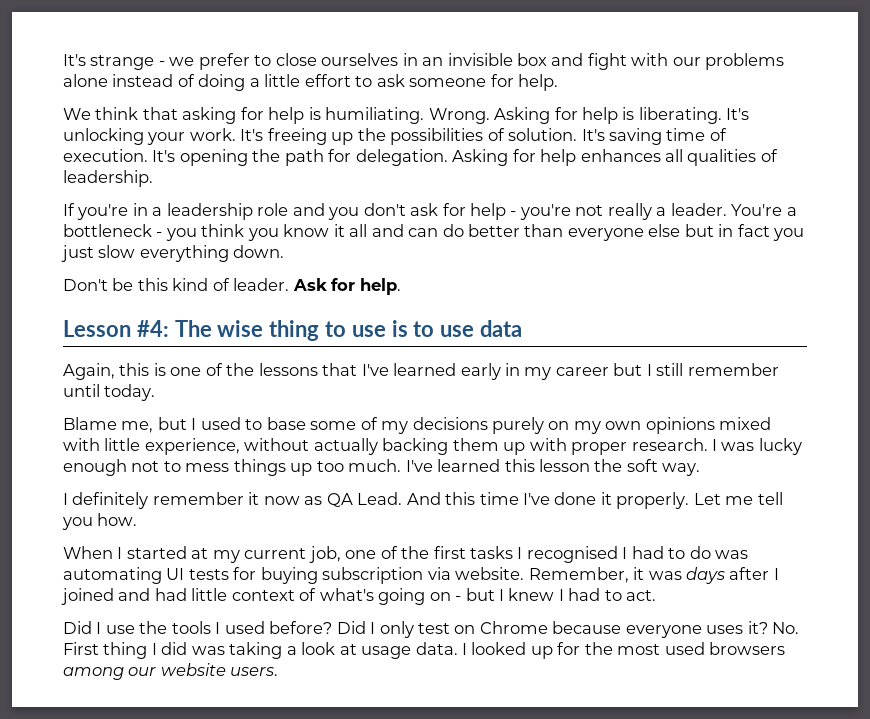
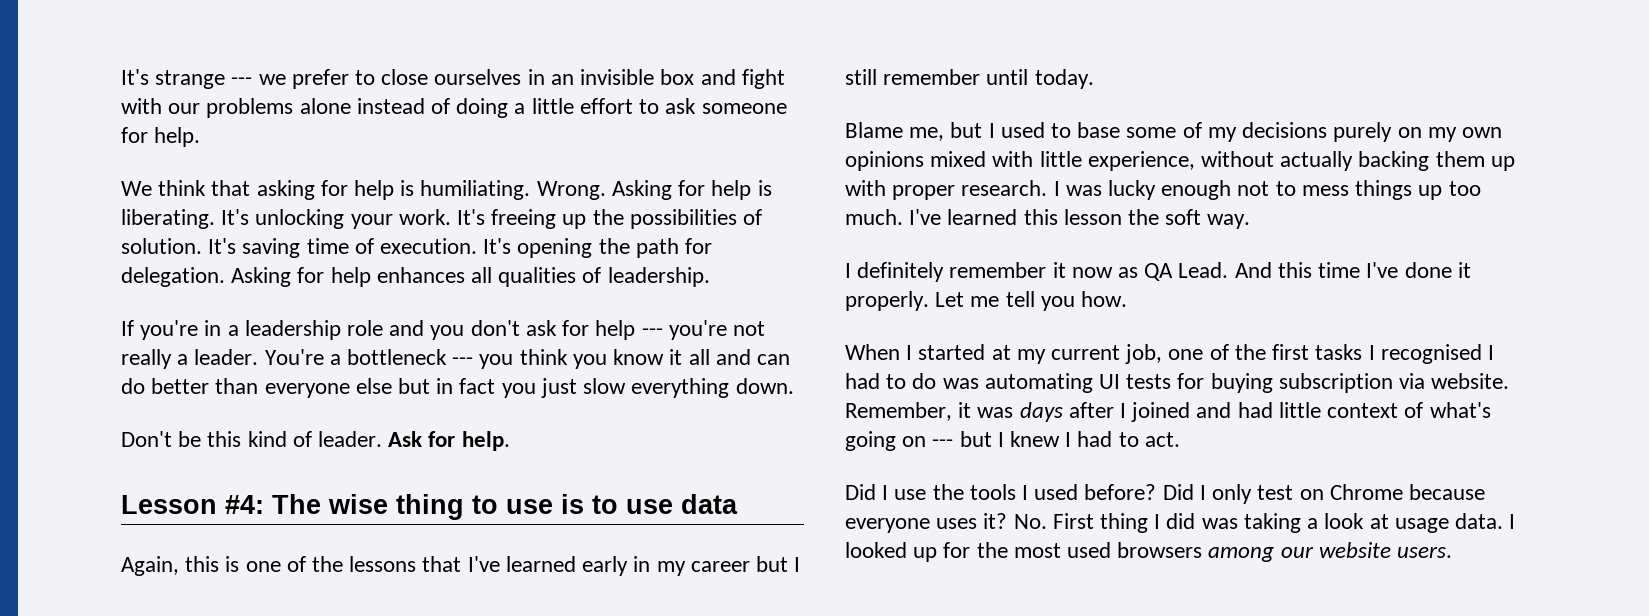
- It's strange - we prefer to close ourselves in an invisible box and fight with our problems alone instead of doing a little effort to ask someone for help.
+ It's strange --- we prefer to close ourselves in an invisible box and fight with our problems alone instead of doing a little effort to ask someone for help.
- If you're in a leadership role and you don't ask for help - you're not really a leader.
+ If you're in a leadership role and you don't ask for help --- you're not really a leader.
- You're a bottleneck - you think you know it all and can do better than everyone else but in fact you just slow everything down.
+ You're a bottleneck --- you think you know it all and can do better than everyone else but in fact you just slow everything down.
- Remember, it was days after I joined and had little context of what's going on - but I knew I had to act.
+ Remember, it was days after I joined and had little context of what's going on --- but I knew I had to act.

